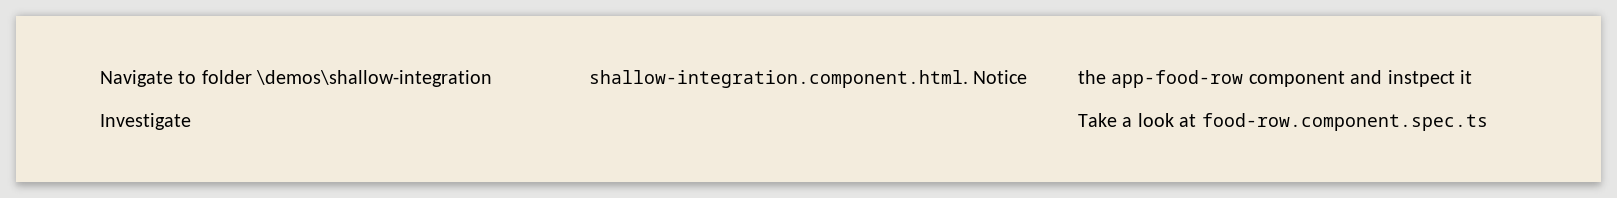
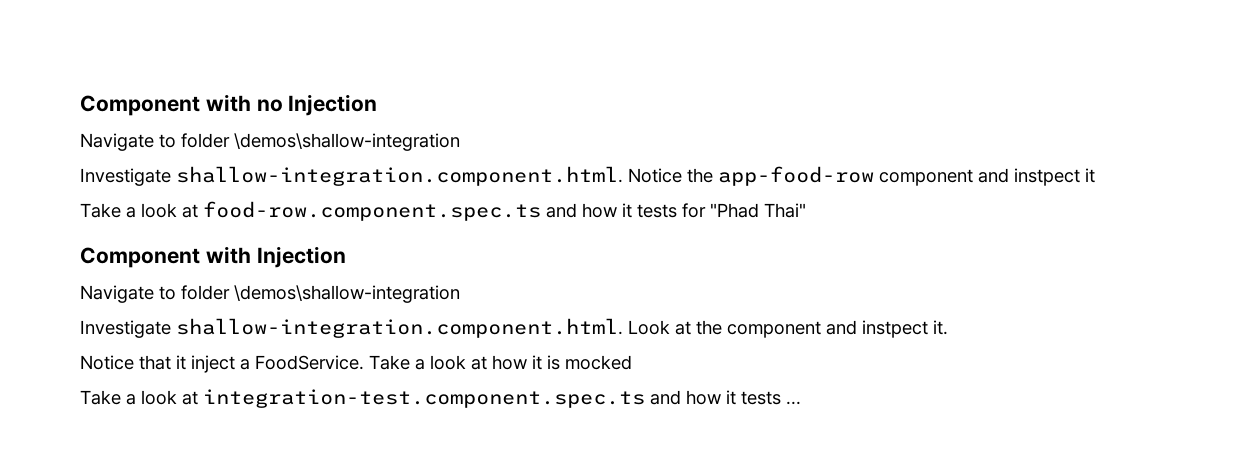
+ Component with no Injection
- Take a look at food-row.component.spec.ts
+ Take a look at food-row.component.spec.ts and how it tests for "Phad Thai"
+ Component with Injection
+ Navigate to folder \demos\shallow-integration
+ Investigate shallow-integration.component.html. Look at the component and instpect it.
+ Notice that it inject a FoodService. Take a look at how it is mocked
+ Take a look at integration-test.component.spec.ts and how it tests ...

